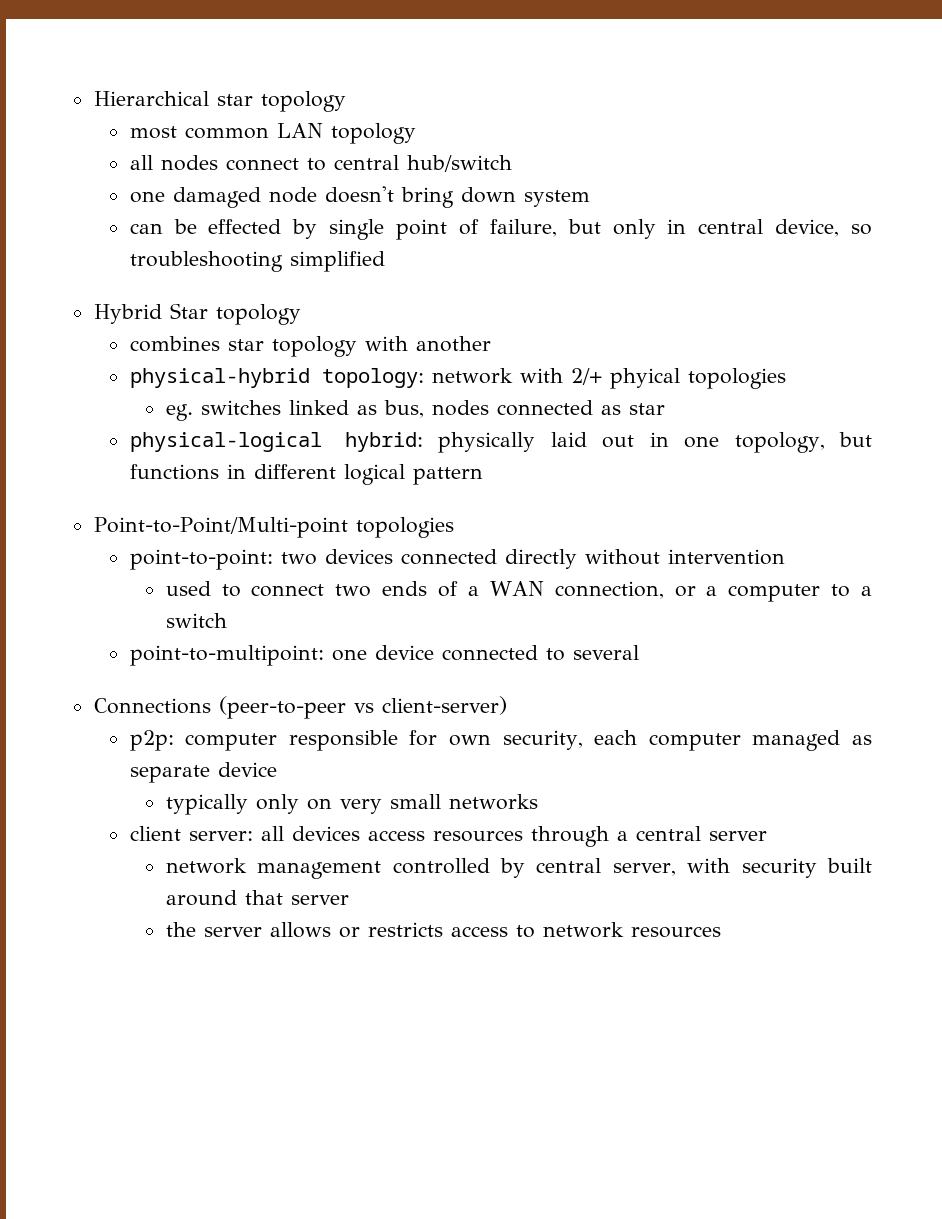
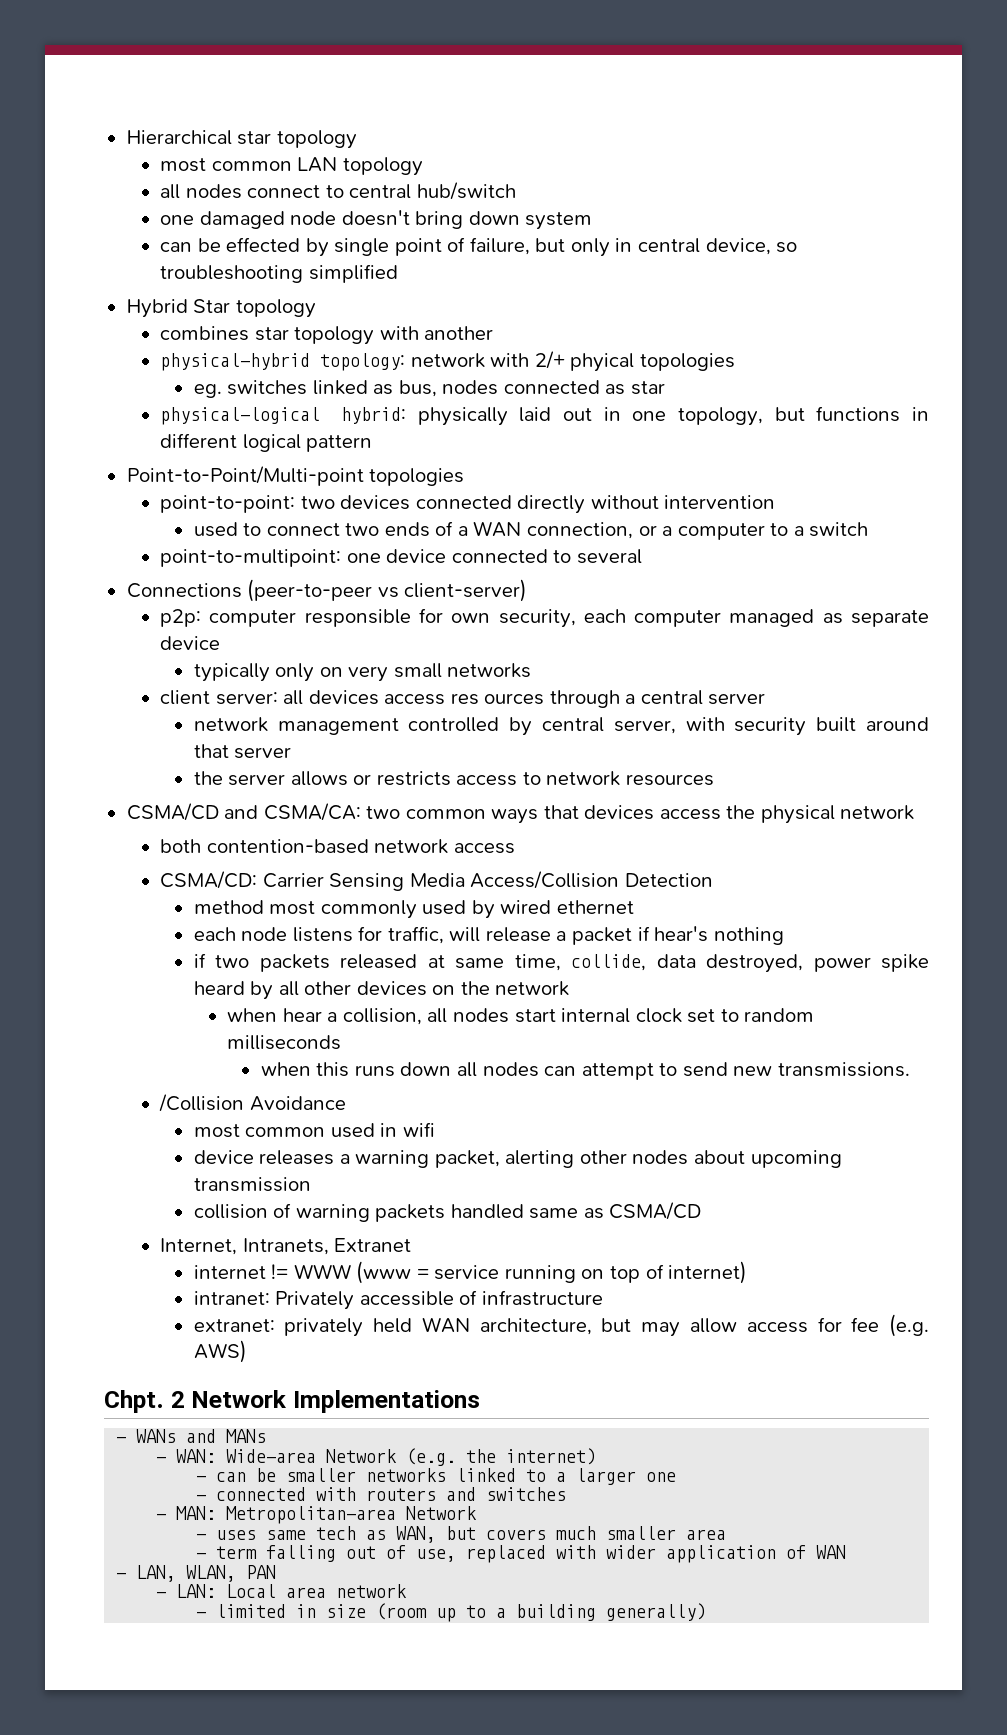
- client server: all devices access resources through a central server
+ client server: all devices access res ources through a central server
+ CSMA/CD and CSMA/CA: two common ways that devices access the physical network
+ both contention-based network access
+ CSMA/CD: Carrier Sensing Media Access/Collision Detection
+ method most commonly used by wired ethernet
+ each node listens for traffic, will release a packet if hear's nothing
+ if two packets released at same time, collide, data destroyed, power spike heard by all other devices on the network
+ when hear a collision, all nodes start internal clock set to random milliseconds
+ when this runs down all nodes can attempt to send new transmissions.
+ /Collision Avoidance
+ most common used in wifi
+ device releases a warning packet, alerting other nodes about upcoming transmission
+ collision of warning packets handled same as CSMA/CD
+ Internet, Intranets, Extranet
+ internet != WWW (www = service running on top of internet)
+ intranet: Privately accessible of infrastructure
+ extranet: privately held WAN architecture, but may allow access for fee (e.g. AWS)
+ Chpt. 2 Network Implementations
+ - WANs and MANs
+ - WAN: Wide-area Network (e.g. the internet)
+ - can be smaller networks linked to a larger one
+ - connected with routers and switches
+ - MAN: Metropolitan-area Network
+ - uses same tech as WAN, but covers much smaller area
+ - term falling out of use, replaced with wider application of WAN
+ - LAN, WLAN, PAN
+ - LAN: Local area network
+ - limited in size (room up to a building generally)

